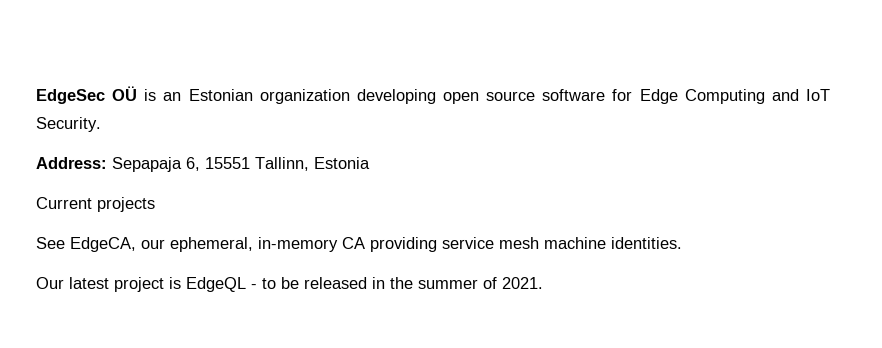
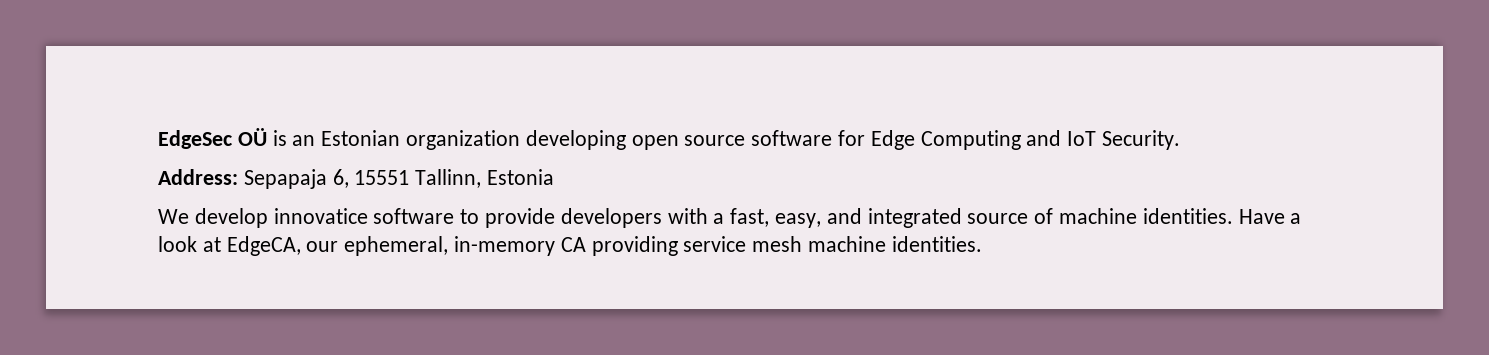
- Current projects
- See EdgeCA, our ephemeral, in-memory CA providing service mesh machine identities.
+ We develop innovatice software to provide developers with a fast, easy, and integrated source of machine identities. Have a look at EdgeCA, our ephemeral, in-memory CA providing service mesh machine identities.
- Our latest project is EdgeQL - to be released in the summer of 2021.

